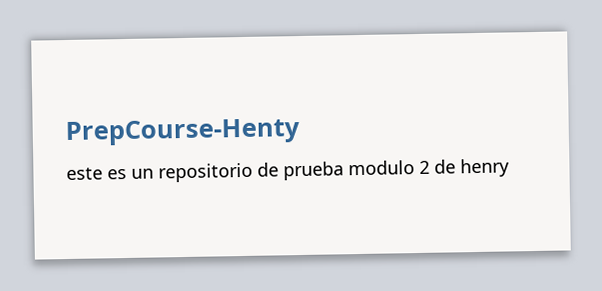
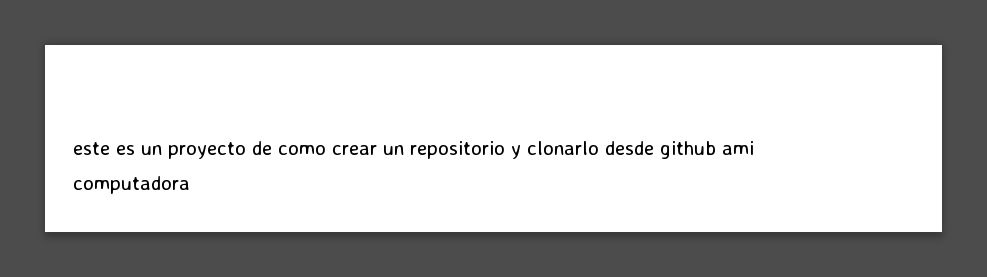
- PrepCourse-Henty
- este es un repositorio de prueba modulo 2 de henry
+ este es un proyecto de como crear un repositorio y clonarlo desde github ami computadora

